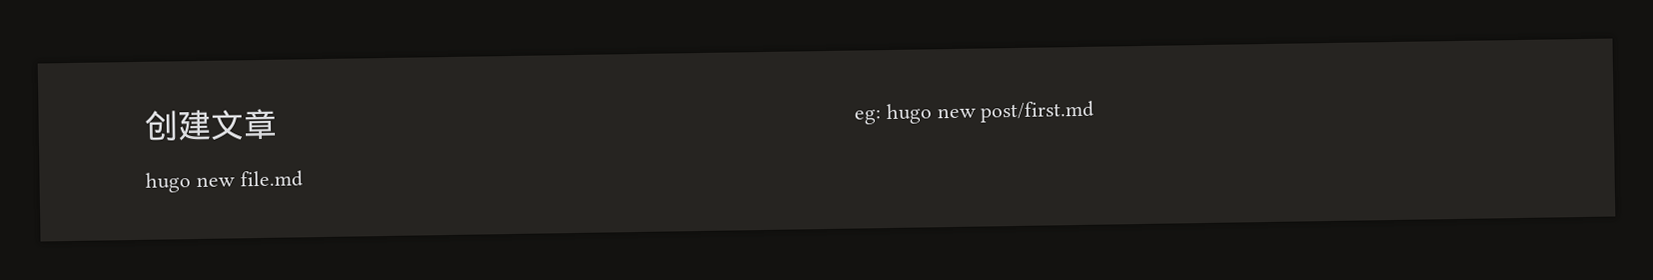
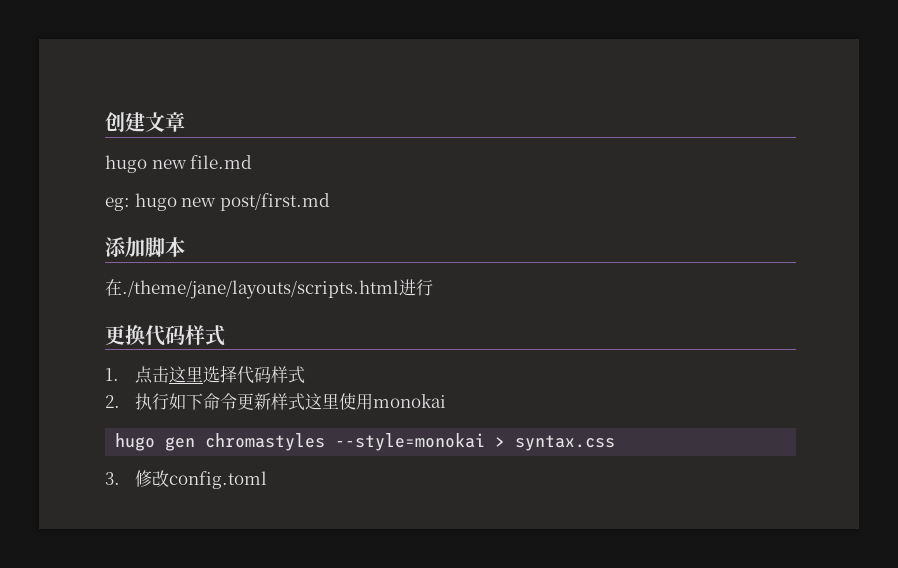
+ 添加脚本
+ 在./theme/jane/layouts/scripts.html进行
+ 更换代码样式
+ 1.点击这里选择代码样式
+ 2.执行如下命令更新样式这里使用monokai
+ hugo gen chromastyles --style=monokai > syntax.css
+ 3.修改config.toml

